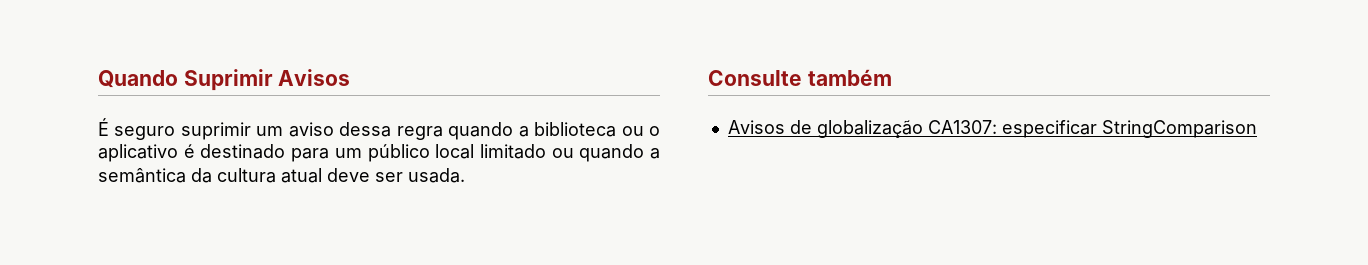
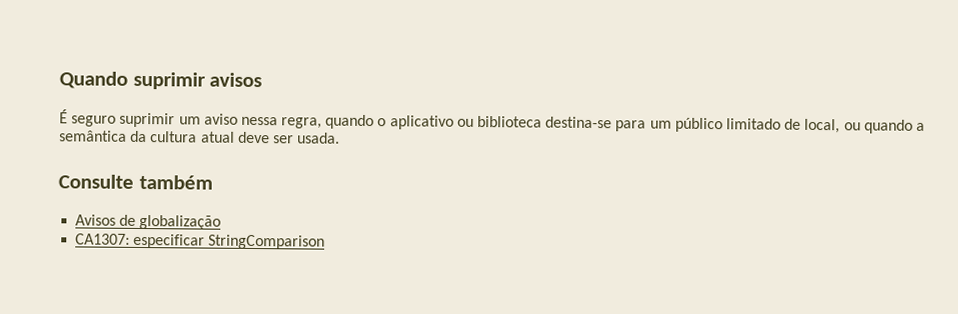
- Quando Suprimir Avisos
+ Quando suprimir avisos
- É seguro suprimir um aviso dessa regra quando a biblioteca ou o aplicativo é destinado para um público local limitado ou quando a semântica da cultura atual deve ser usada.
+ É seguro suprimir um aviso nessa regra, quando o aplicativo ou biblioteca destina-se para um público limitado de local, ou quando a semântica da cultura atual deve ser usada.
- Avisos de globalização CA1307: especificar StringComparison
+ Avisos de globalização
+ CA1307: especificar StringComparison

